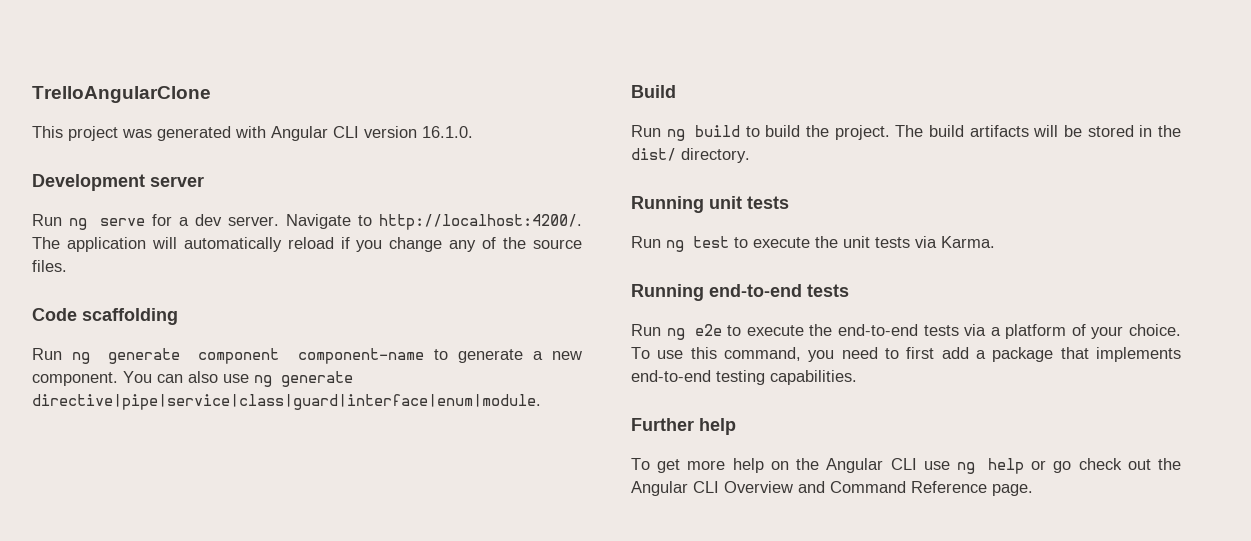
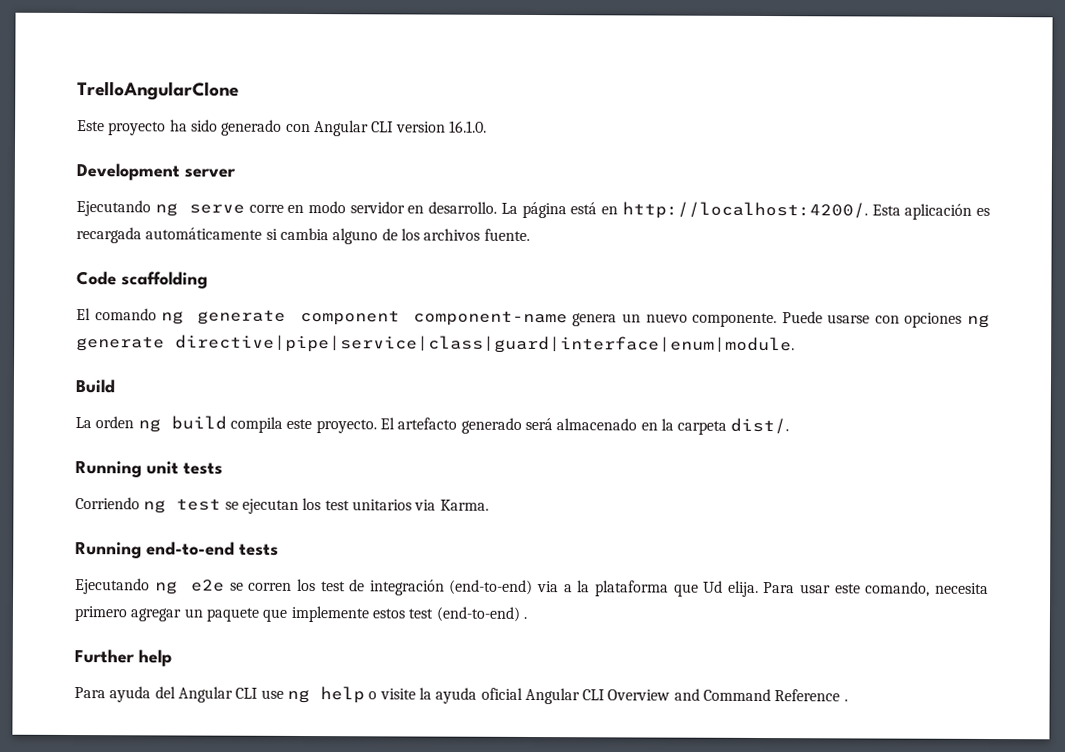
- This project was generated with Angular CLI version 16.1.0.
+ Este proyecto ha sido generado con Angular CLI version 16.1.0.
- Run ng serve for a dev server. Navigate to http://localhost:4200/. The application will automatically reload if you change any of the source files.
+ Ejecutando ng serve corre en modo servidor en desarrollo. La página está en http://localhost:4200/. Esta aplicación es recargada automáticamente si cambia alguno de los archivos fuente.
- Run ng generate component component-name to generate a new component. You can also use ng generate directive|pipe|service|class|guard|interface|enum|module.
+ El comando ng generate component component-name genera un nuevo componente. Puede usarse con opciones ng generate directive|pipe|service|class|guard|interface|enum|module.
  Build
- Run ng build to build the project. The build artifacts will be stored in the dist/ directory.
+ La orden ng build compila este proyecto. El artefacto generado será almacenado en la carpeta dist/.
- Run ng test to execute the unit tests via Karma.
+ Corriendo ng test se ejecutan los test unitarios via Karma.
- Run ng e2e to execute the end-to-end tests via a platform of your choice. To use this command, you need to first add a package that implements end-to-end testing capabilities.
+ Ejecutando ng e2e se corren los test de integración (end-to-end) via a la plataforma que Ud elija. Para usar este comando, necesita primero agregar un paquete que implemente estos test (end-to-end) .
  Further help
- To get more help on the Angular CLI use ng help or go check out the Angular CLI Overview and Command Reference page.
+ Para ayuda del Angular CLI use ng help o visite la ayuda oficial Angular CLI Overview and Command Reference .

